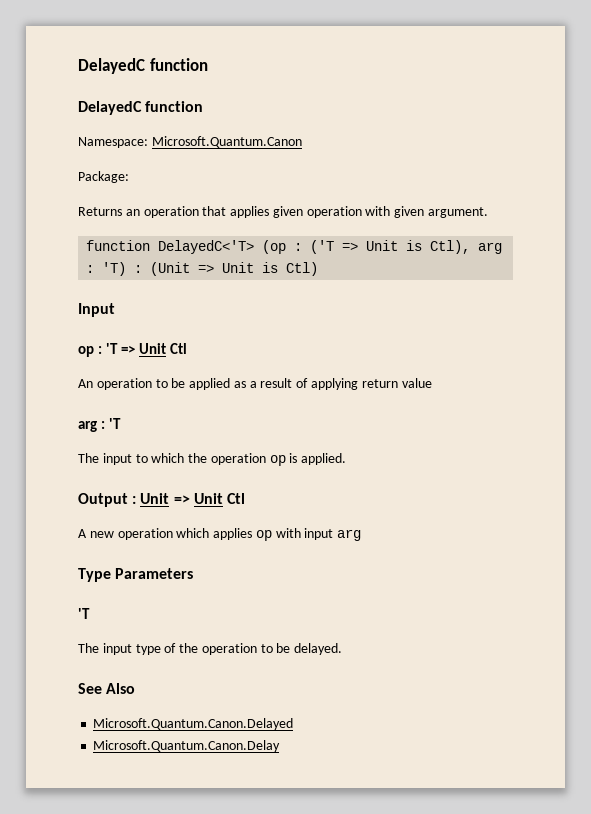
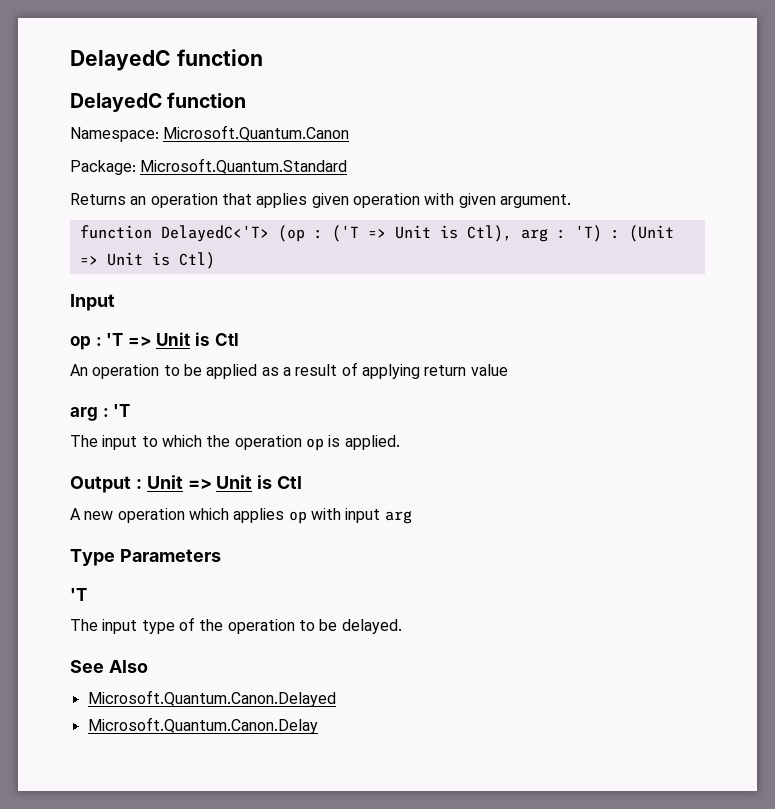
- Package:
+ Package: Microsoft.Quantum.Standard
- op : 'T => Unit Ctl
+ op : 'T => Unit is Ctl
- Output : Unit => Unit Ctl
+ Output : Unit => Unit is Ctl

